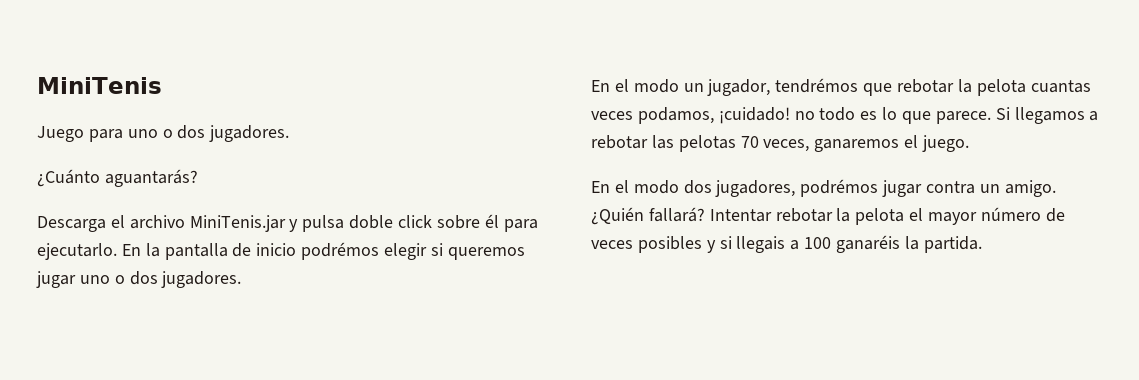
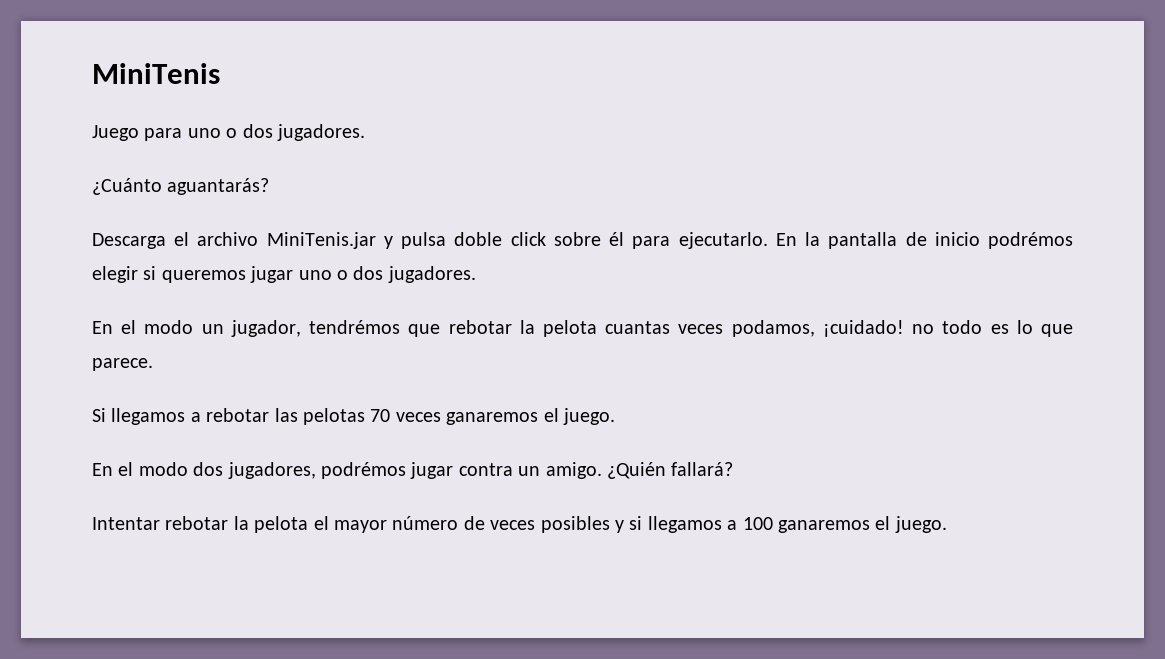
- En el modo un jugador, tendrémos que rebotar la pelota cuantas veces podamos, ¡cuidado! no todo es lo que parece. Si llegamos a rebotar las pelotas 70 veces, ganaremos el juego.
+ En el modo un jugador, tendrémos que rebotar la pelota cuantas veces podamos, ¡cuidado! no todo es lo que parece.
+ Si llegamos a rebotar las pelotas 70 veces ganaremos el juego.
- ¿Quién fallará? Intentar rebotar la pelota el mayor número de veces posibles y si llegais a 100 ganaréis la partida.
+ ¿Quién fallará?
+ Intentar rebotar la pelota el mayor número de veces posibles y si llegamos a 100 ganaremos el juego.

